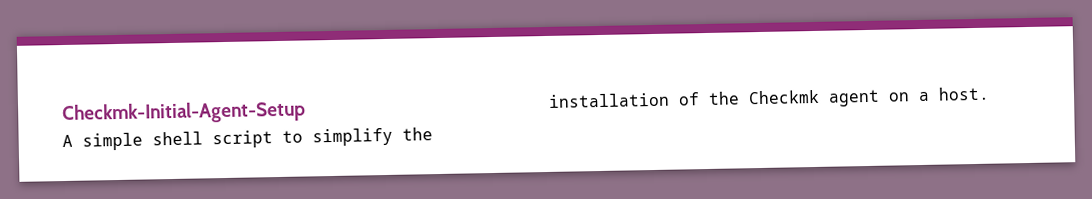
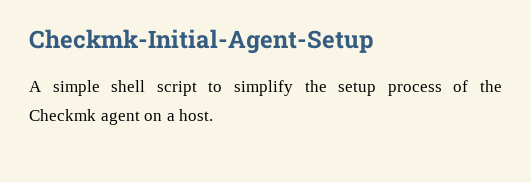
- A simple shell script to simplify the installation of the Checkmk agent on a host.
+ A simple shell script to simplify the setup process of the Checkmk agent on a host.

